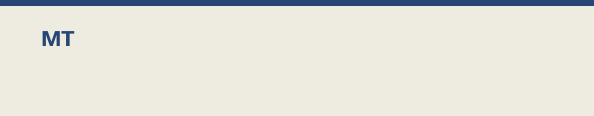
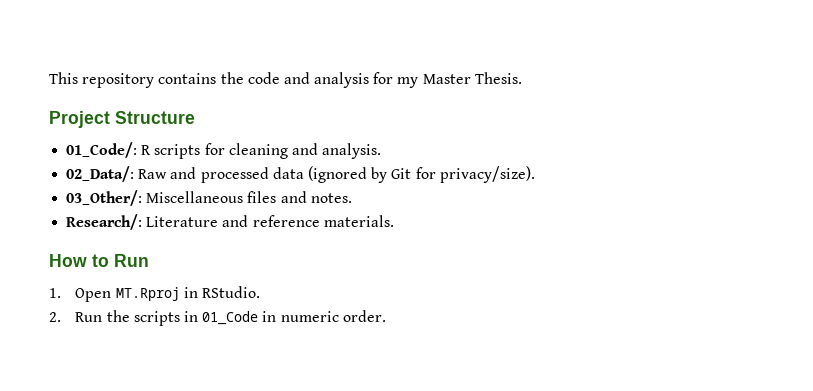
- MT
+ This repository contains the code and analysis for my Master Thesis.
+ Project Structure
+ 01_Code/: R scripts for cleaning and analysis.
+ 02_Data/: Raw and processed data (ignored by Git for privacy/size).
+ 03_Other/: Miscellaneous files and notes.
+ Research/: Literature and reference materials.
+ How to Run
+ 1. Open MT.Rproj in RStudio.
+ 2. Run the scripts in 01_Code in numeric order.

